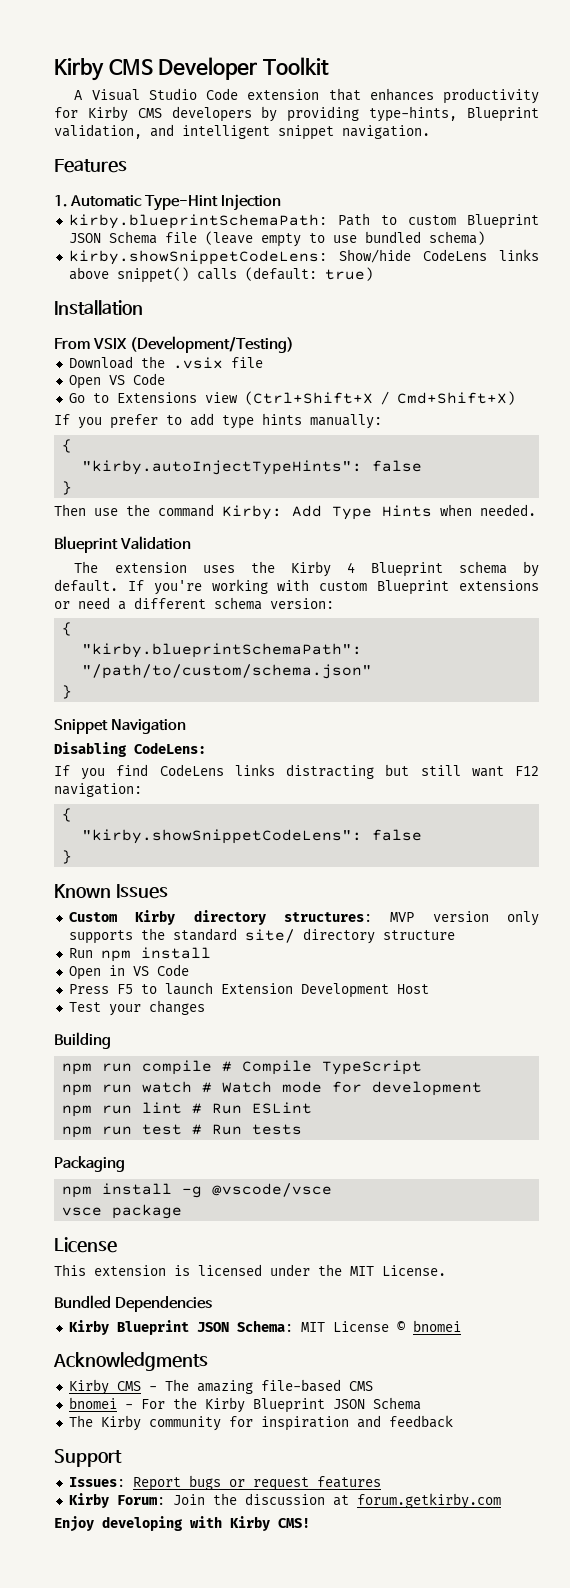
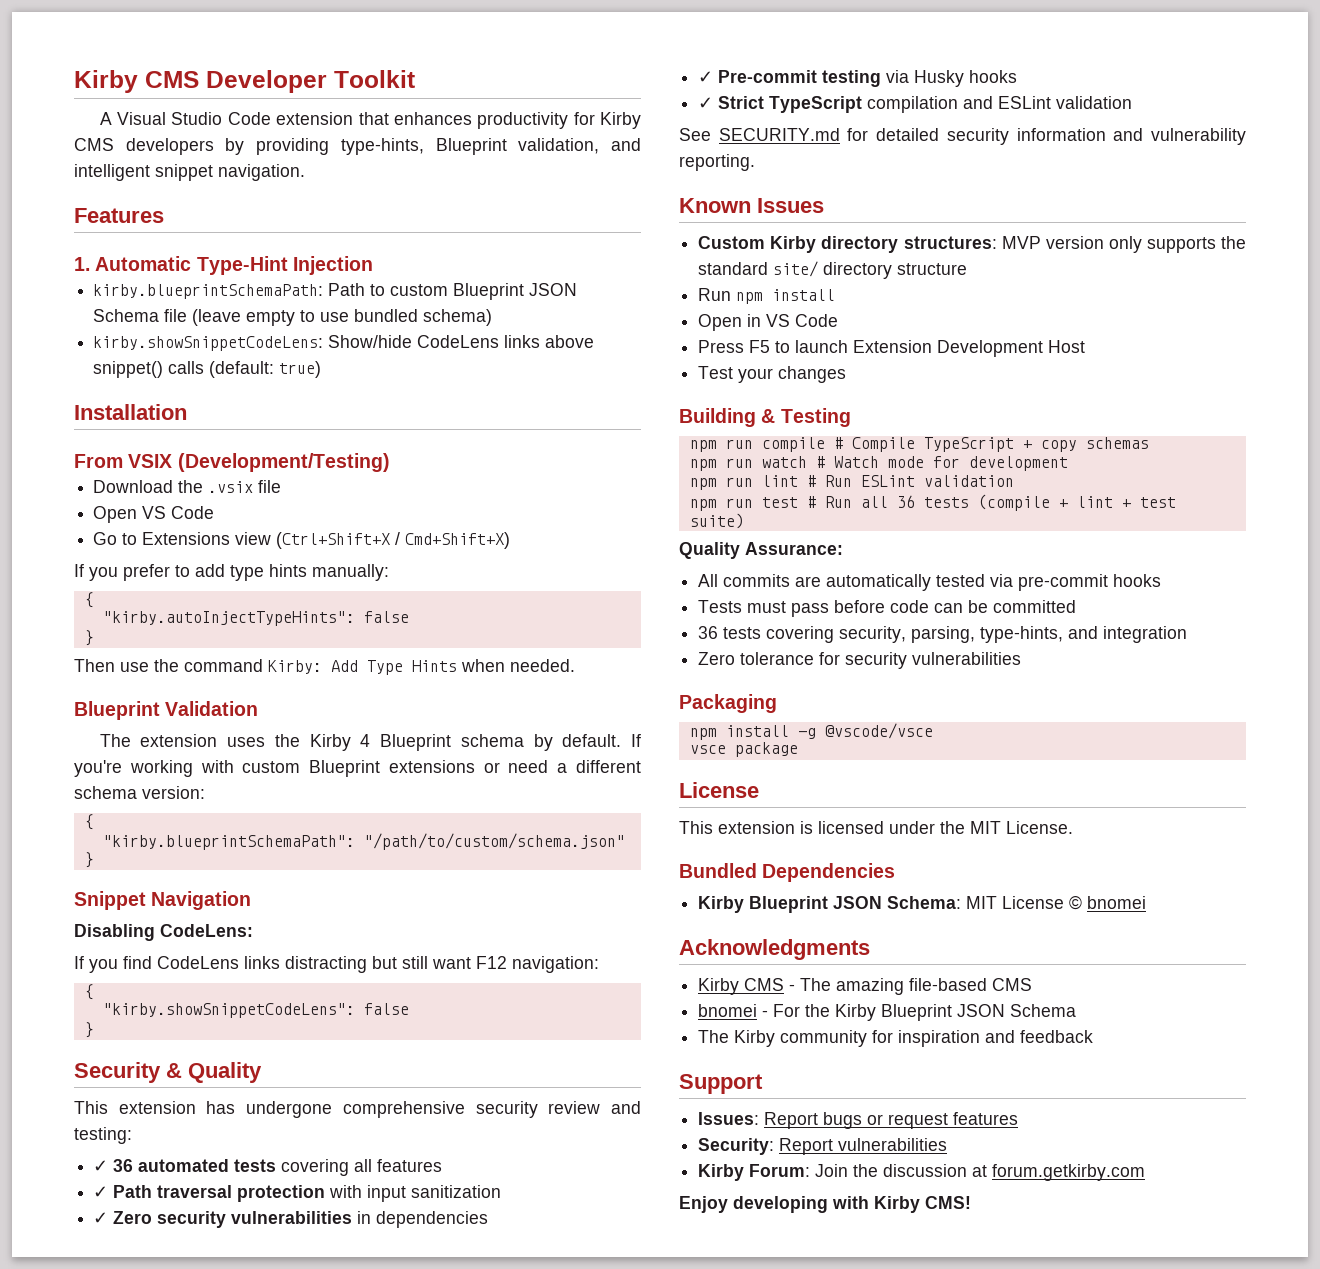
+ Security & Quality
+ This extension has undergone comprehensive security review and testing:
+ ✓ 36 automated tests covering all features
+ ✓ Path traversal protection with input sanitization
+ ✓ Zero security vulnerabilities in dependencies
+ ✓ Pre-commit testing via Husky hooks
+ ✓ Strict TypeScript compilation and ESLint validation
+ See SECURITY.md for detailed security information and vulnerability reporting.
- Building
+ Building & Testing
- npm run compile # Compile TypeScript
+ npm run compile # Compile TypeScript + copy schemas
- npm run lint # Run ESLint
+ npm run lint # Run ESLint validation
- npm run test # Run tests
+ npm run test # Run all 36 tests (compile + lint + test suite)
+ Quality Assurance:
+ All commits are automatically tested via pre-commit hooks
+ Tests must pass before code can be committed
+ 36 tests covering security, parsing, type-hints, and integration
+ Zero tolerance for security vulnerabilities
+ Security: Report vulnerabilities

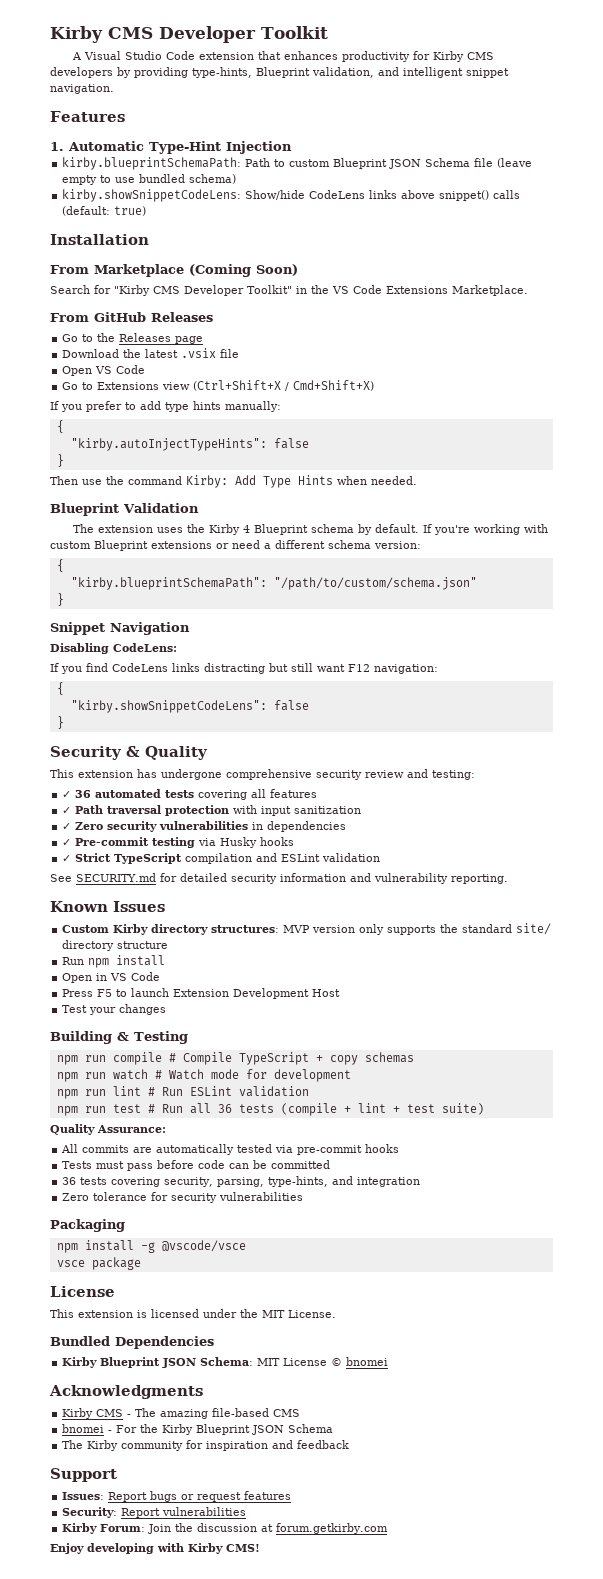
- From VSIX (Development/Testing)
+ From Marketplace (Coming Soon)
+ Search for "Kirby CMS Developer Toolkit" in the VS Code Extensions Marketplace.
+ From GitHub Releases
+ Go to the Releases page
- Download the .vsix file
+ Download the latest .vsix file

